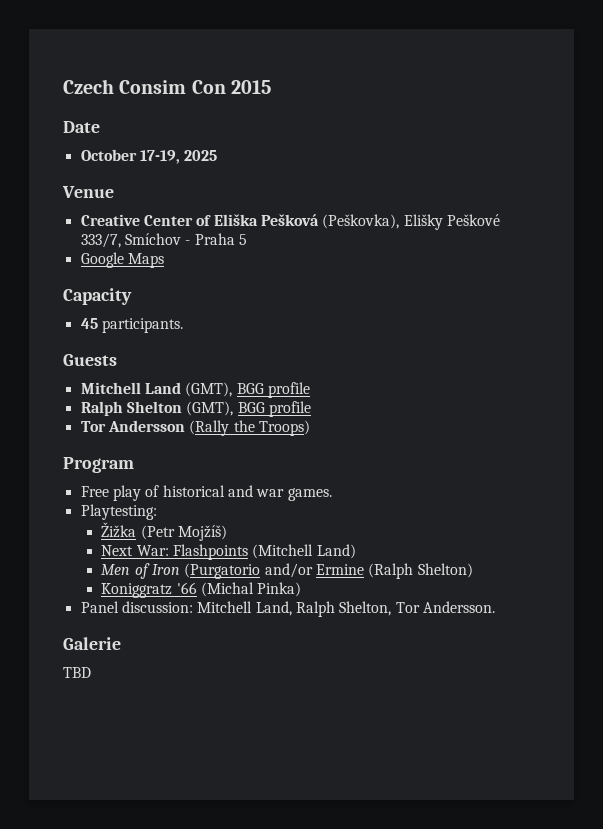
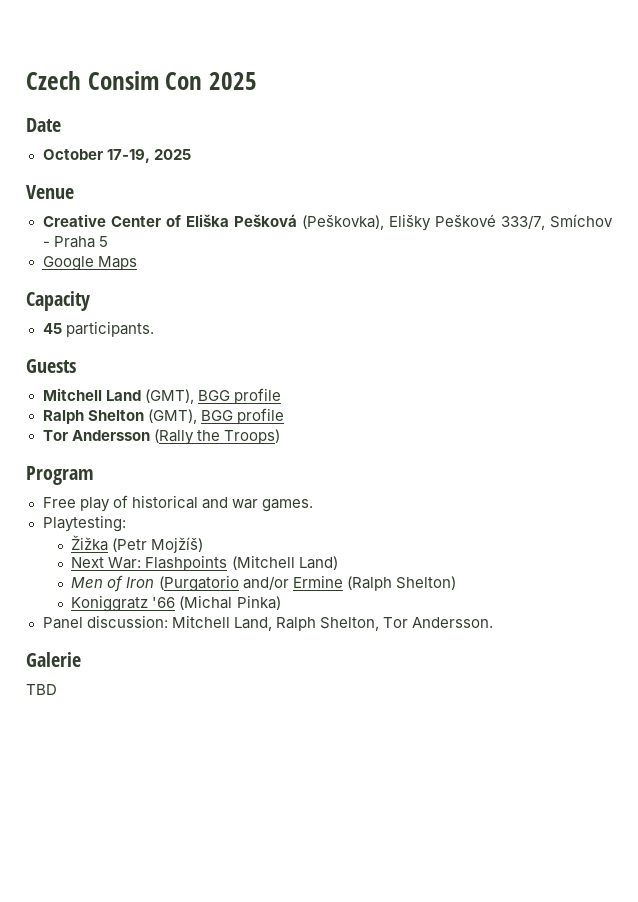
- Czech Consim Con 2015
+ Czech Consim Con 2025

